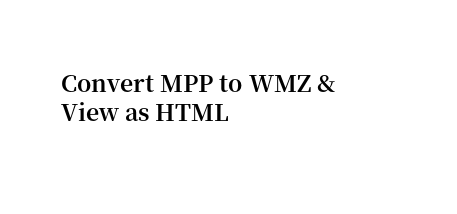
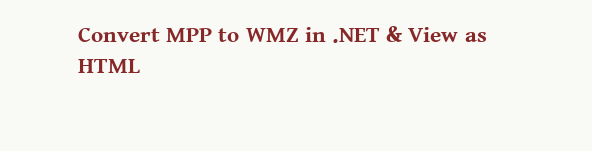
- Convert MPP to WMZ & View as HTML
+ Convert MPP to WMZ in .NET & View as HTML

